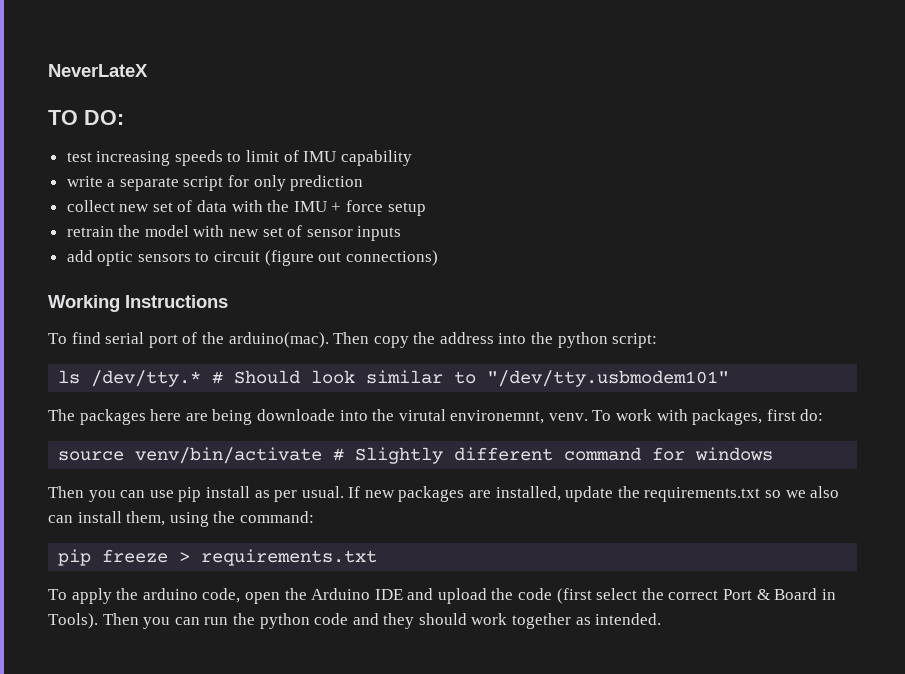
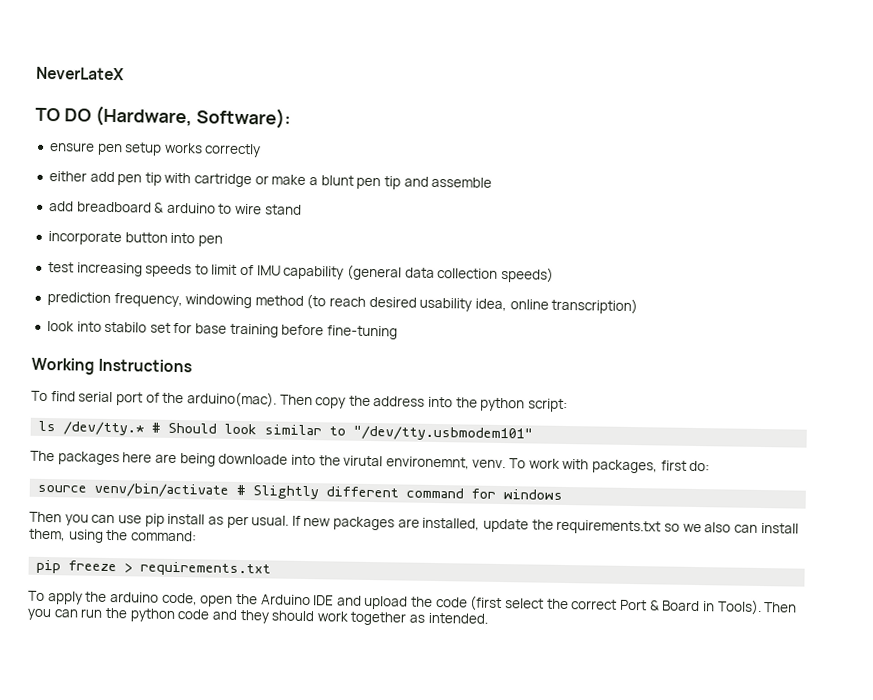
- TO DO:
+ TO DO (Hardware, Software):
+ ensure pen setup works correctly
+ either add pen tip with cartridge or make a blunt pen tip and assemble
+ add breadboard & arduino to wire stand
+ incorporate button into pen
- test increasing speeds to limit of IMU capability
- write a separate script for only prediction
- collect new set of data with the IMU + force setup
- retrain the model with new set of sensor inputs
- add optic sensors to circuit (figure out connections)
+ test increasing speeds to limit of IMU capability (general data collection speeds)
+ prediction frequency, windowing method (to reach desired usability idea, online transcription)
+ look into stabilo set for base training before fine-tuning

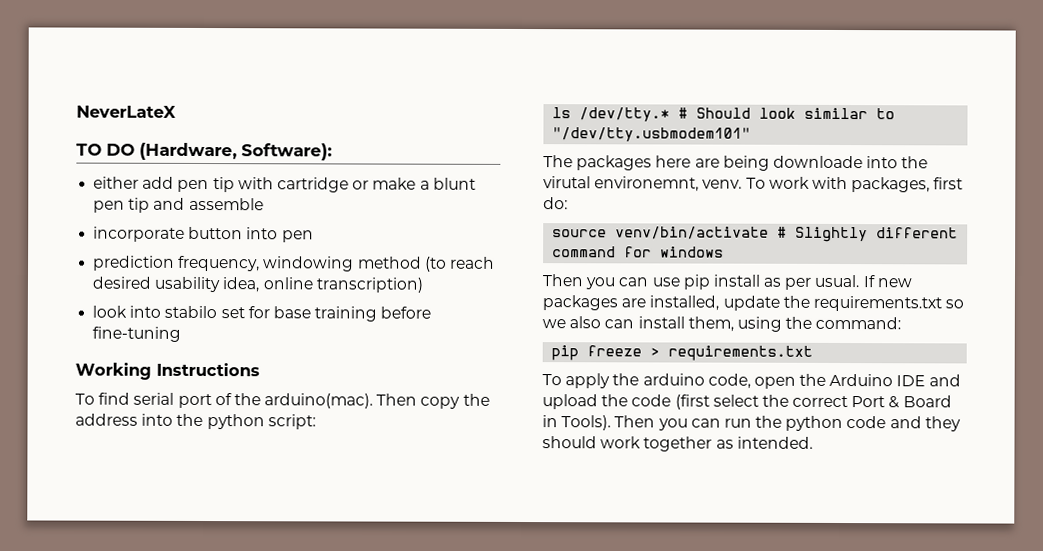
- ensure pen setup works correctly
- add breadboard & arduino to wire stand
  incorporate button into pen
- test increasing speeds to limit of IMU capability (general data collection speeds)

